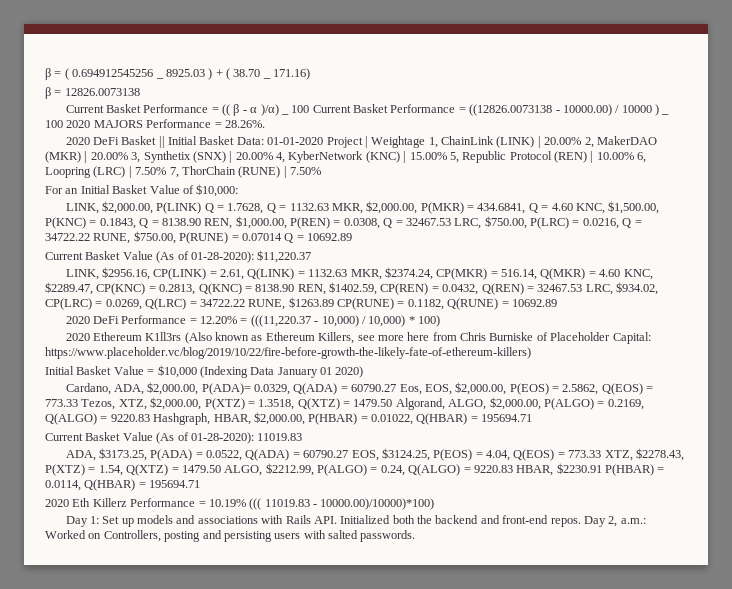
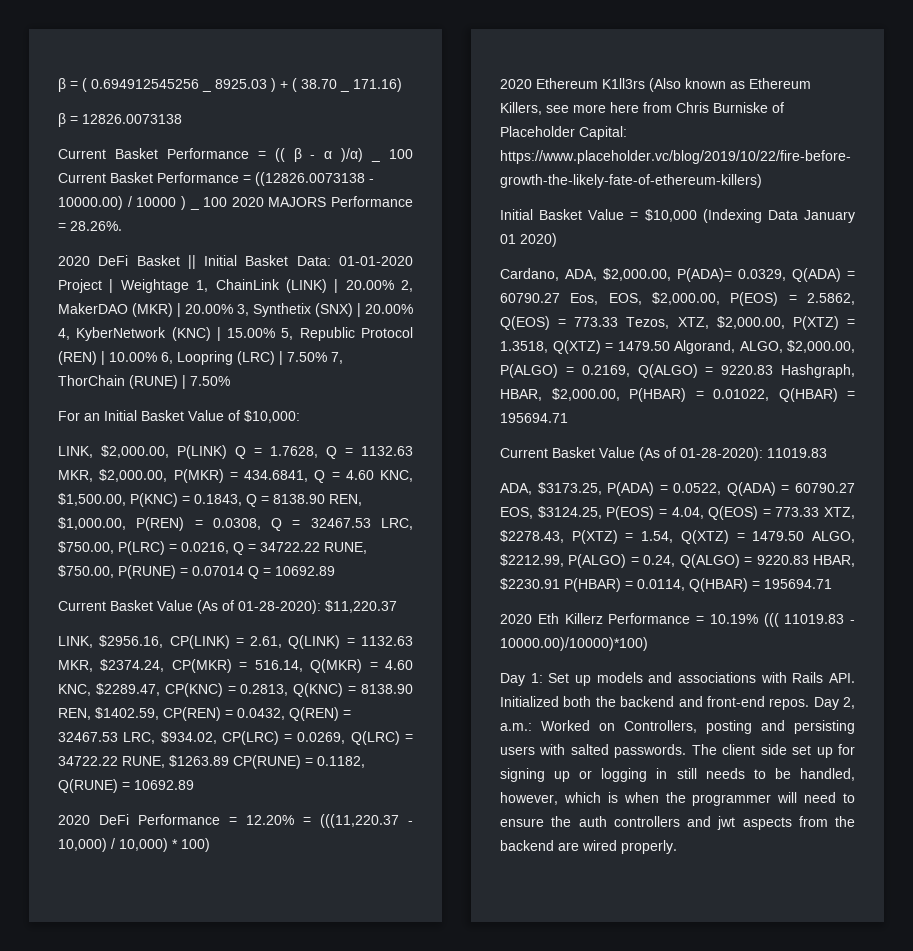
+ The client side set up for signing up or logging in still needs to be handled, however, which is when the programmer will need to ensure the auth controllers and jwt aspects from the backend are wired properly.

